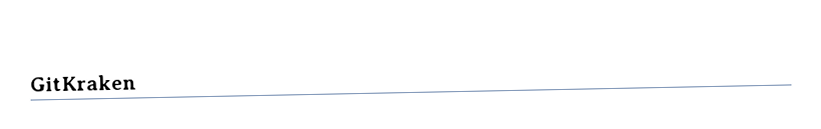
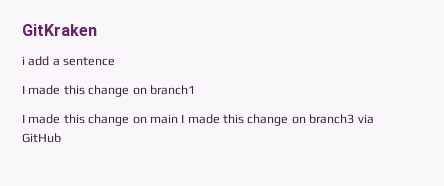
+ i add a sentence
+ I made this change on branch1
+ I made this change on main I made this change on branch3 via GitHub

